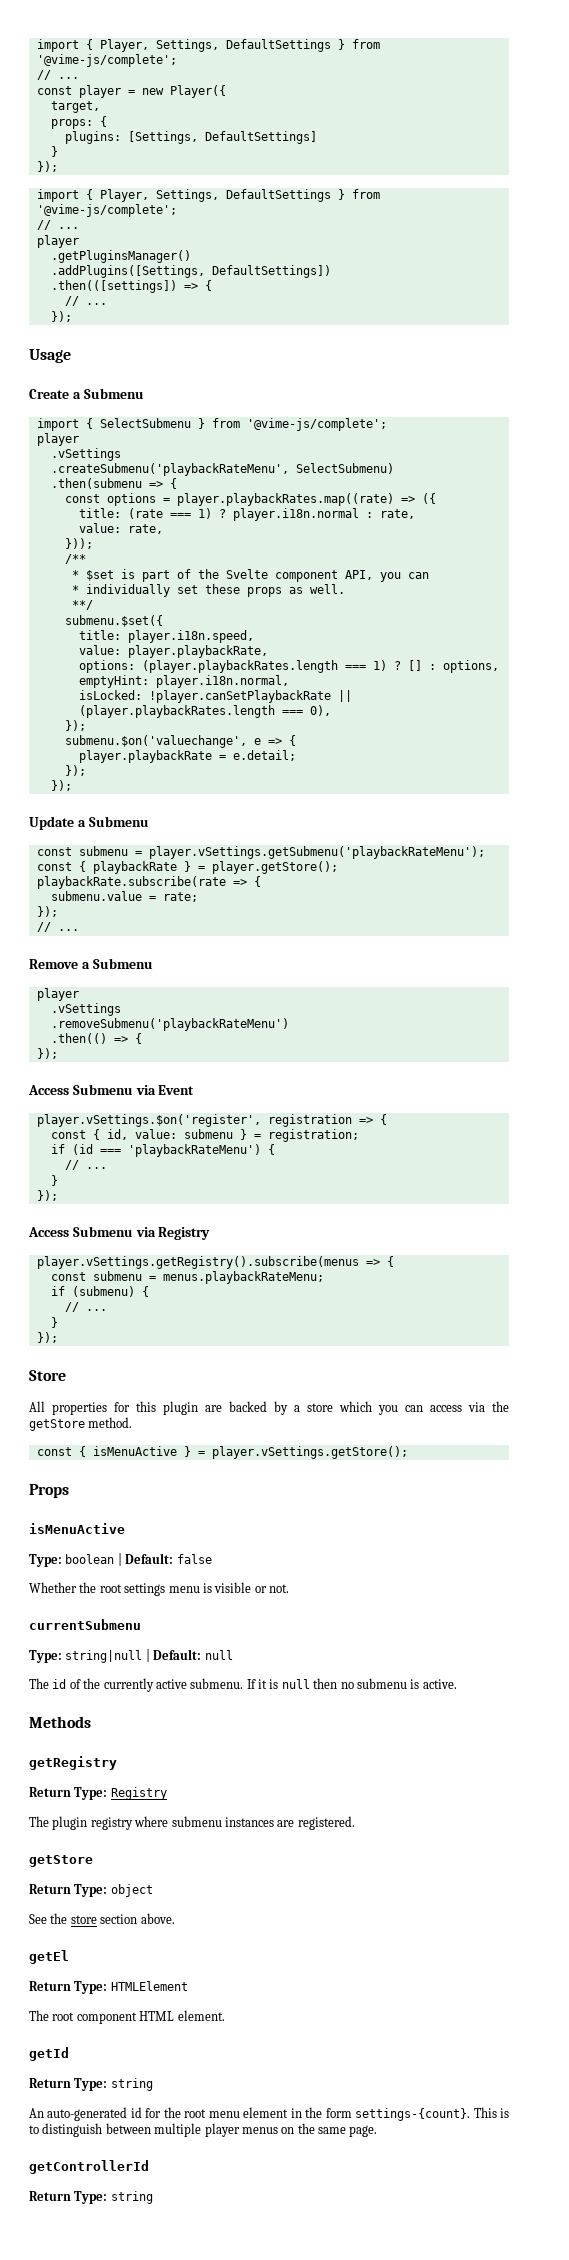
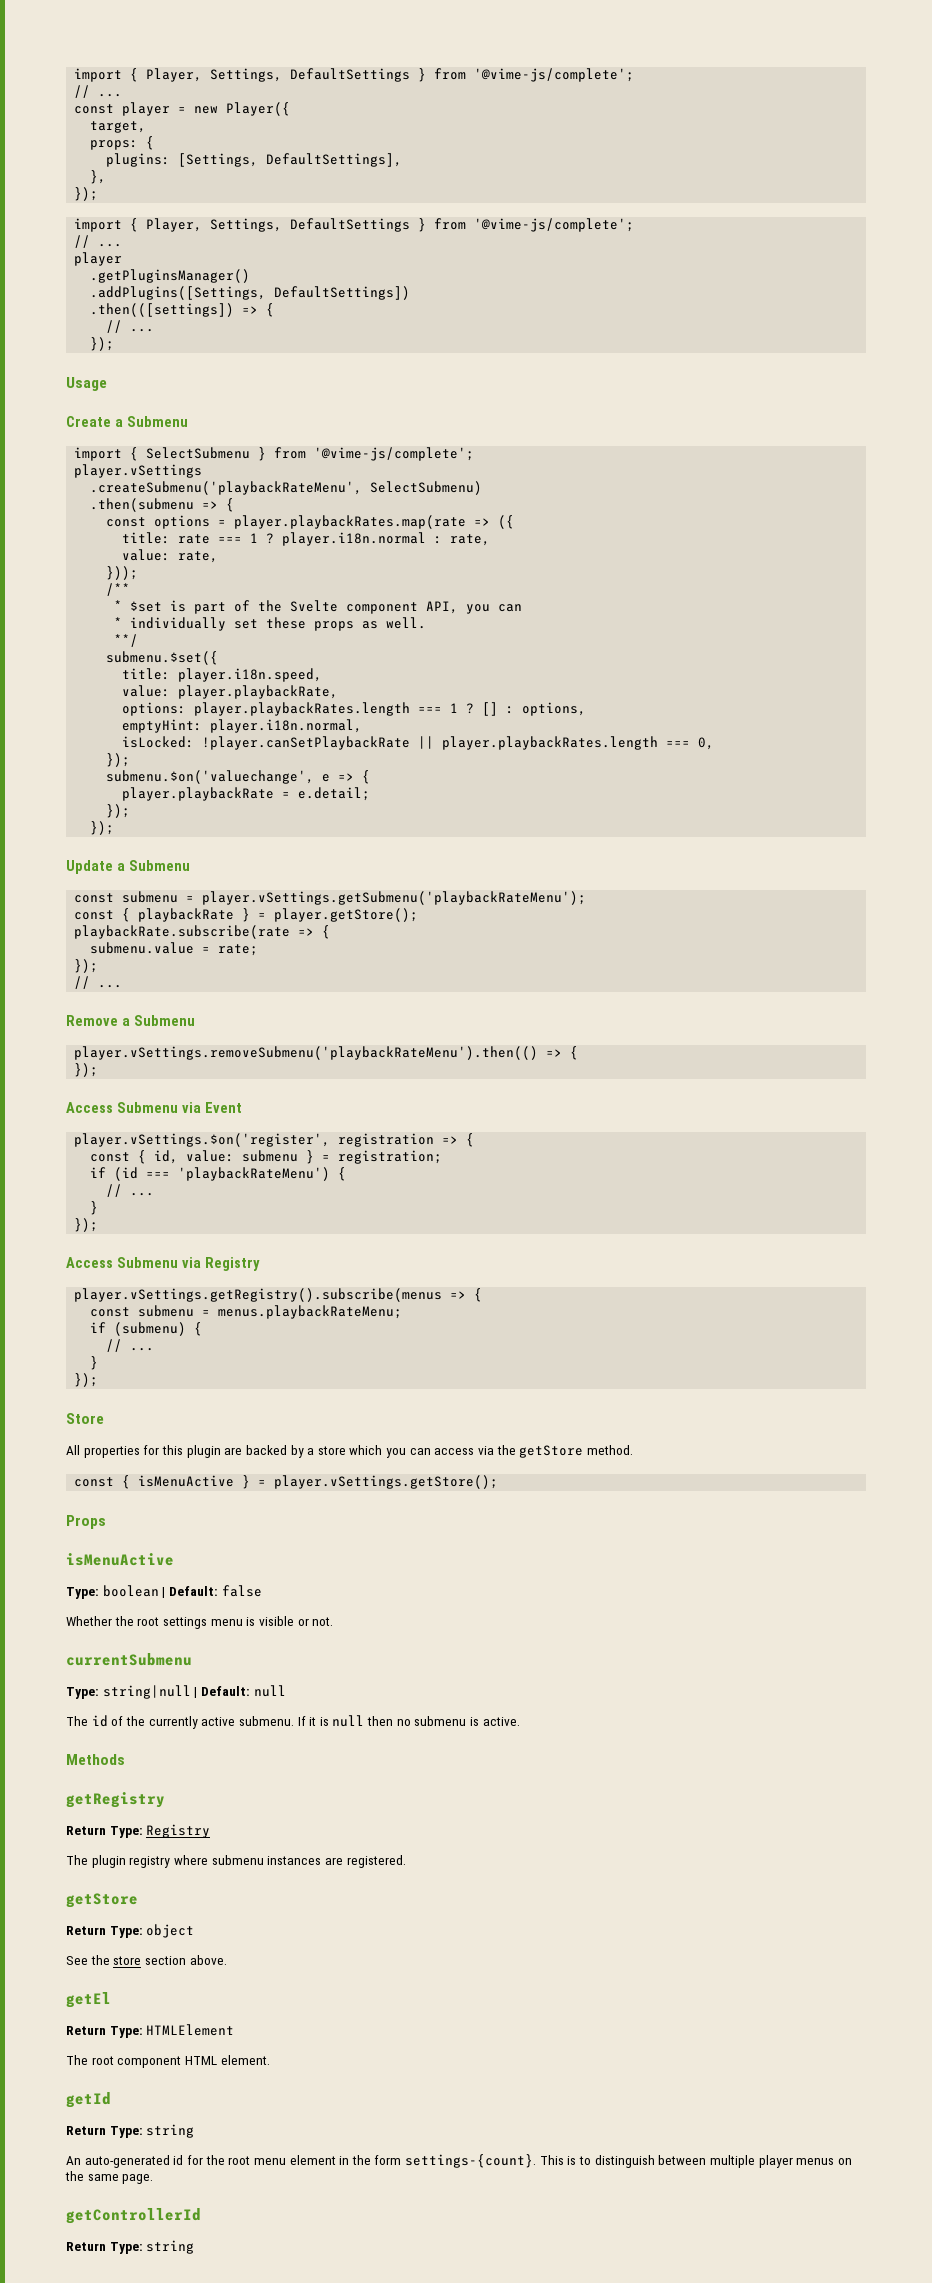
- plugins: [Settings, DefaultSettings]
- }
+ plugins: [Settings, DefaultSettings],
+ },
  import { SelectSubmenu } from '@vime-js/complete';
- player
- .vSettings
+ player.vSettings
- const options = player.playbackRates.map((rate) => ({
+ const options = player.playbackRates.map(rate => ({
- title: (rate === 1) ? player.i18n.normal : rate,
+ title: rate === 1 ? player.i18n.normal : rate,
- options: (player.playbackRates.length === 1) ?
+ options: player.playbackRates.length === 1 ?
- isLocked: !player.canSetPlaybackRate || (player.playbackRates.length === 0),
+ isLocked: !player.canSetPlaybackRate || player.playbackRates.length === 0,
  Remove a Submenu
- player
- .vSettings
- .removeSubmenu('playbackRateMenu')
- .then(() => {
+ player.vSettings.removeSubmenu('playbackRateMenu').then(() => {

